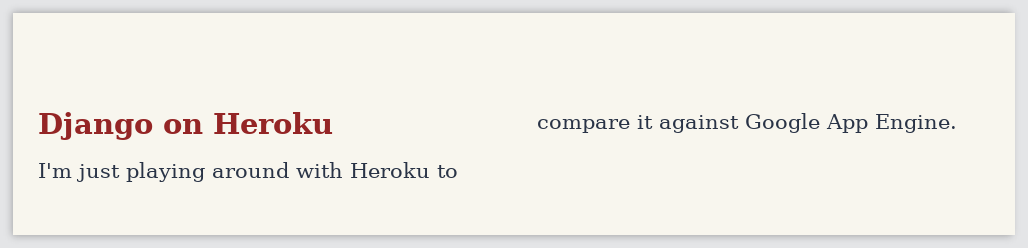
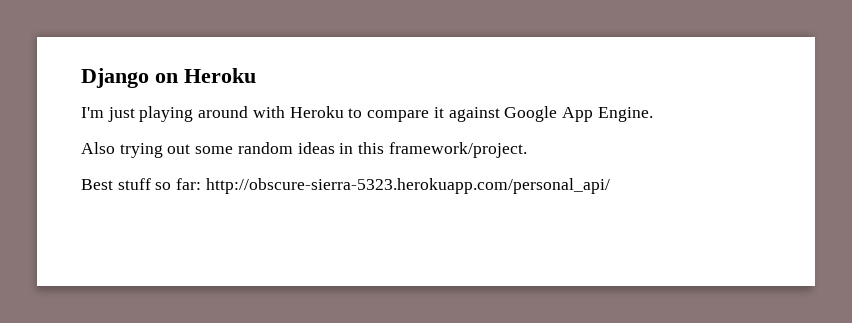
+ Also trying out some random ideas in this framework/project.
+ Best stuff so far: http://obscure-sierra-5323.herokuapp.com/personal_api/

